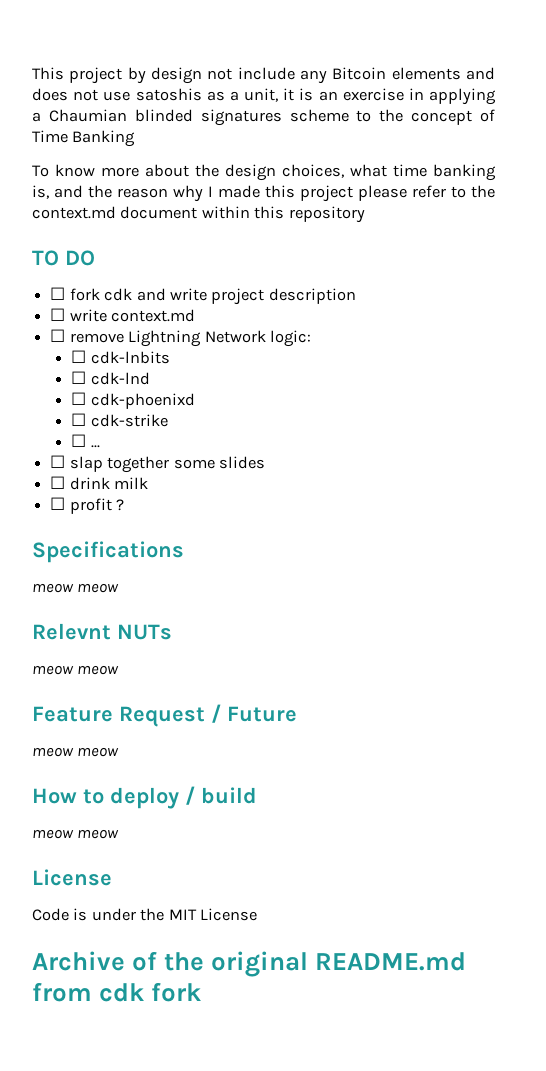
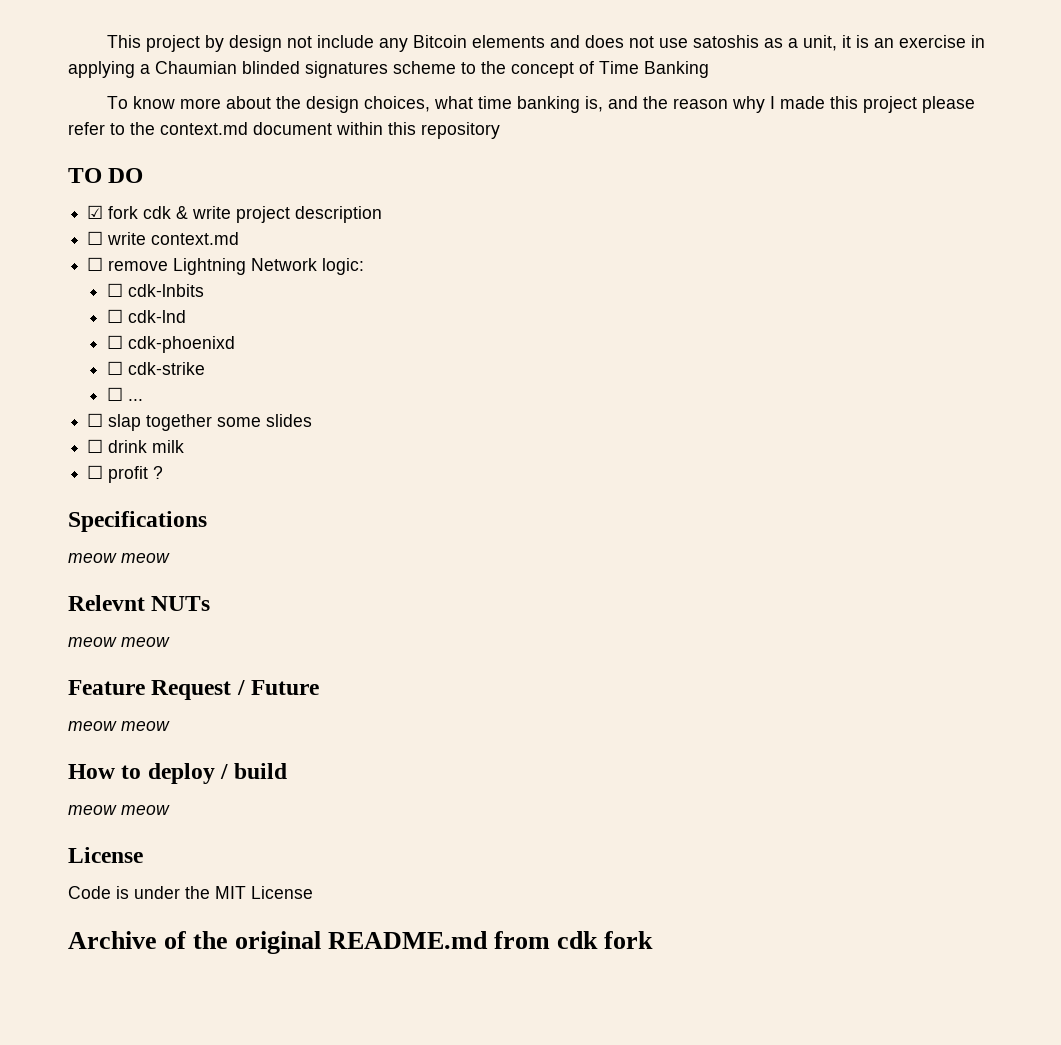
- ☐ fork cdk and write project description
+ ☑ fork cdk & write project description

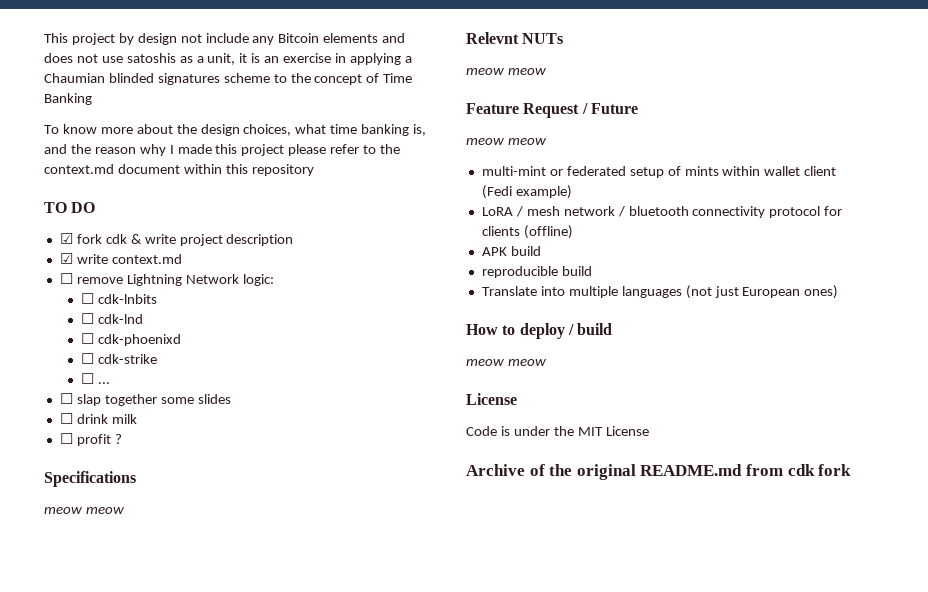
- ☐ write context.md
+ ☑ write context.md
+ multi-mint or federated setup of mints within wallet client (Fedi example)
+ LoRA / mesh network / bluetooth connectivity protocol for clients (offline)
+ APK build
+ reproducible build
+ Translate into multiple languages (not just European ones)

